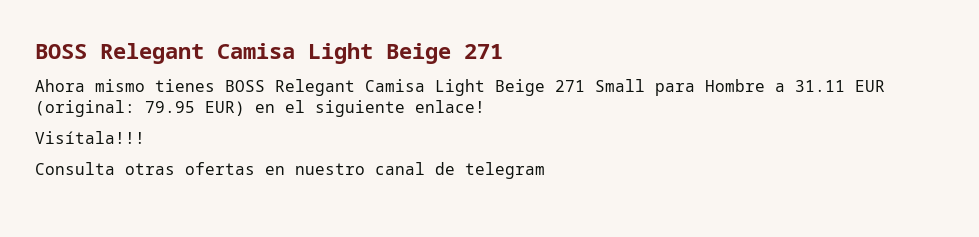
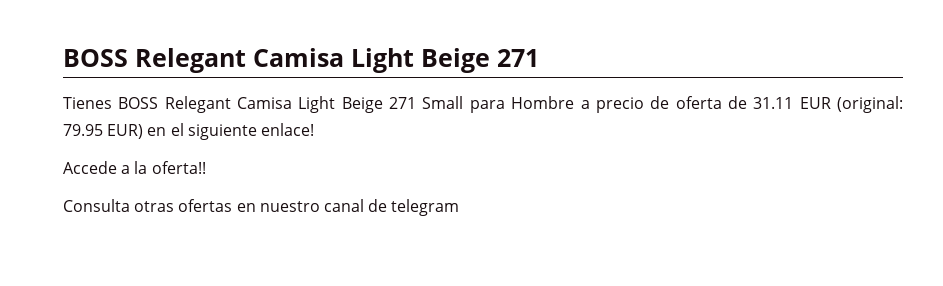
- Ahora mismo tienes BOSS Relegant Camisa Light Beige 271 Small para Hombre a 31.11 EUR (original: 79.95 EUR) en el siguiente enlace!
+ Tienes BOSS Relegant Camisa Light Beige 271 Small para Hombre a precio de oferta de 31.11 EUR (original: 79.95 EUR) en el siguiente enlace!
- Visítala!!!
+ Accede a la oferta!!

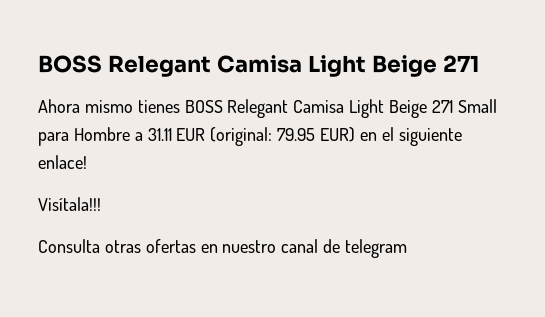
- Tienes BOSS Relegant Camisa Light Beige 271 Small para Hombre a precio de oferta de 31.11 EUR (original: 79.95 EUR) en el siguiente enlace!
+ Ahora mismo tienes BOSS Relegant Camisa Light Beige 271 Small para Hombre a 31.11 EUR (original: 79.95 EUR) en el siguiente enlace!
- Accede a la oferta!!
+ Visítala!!!

